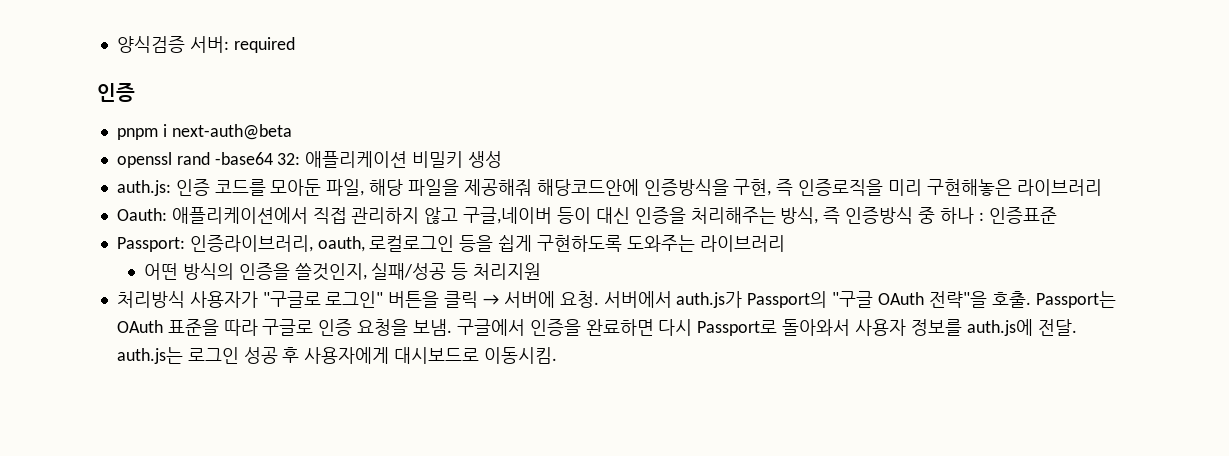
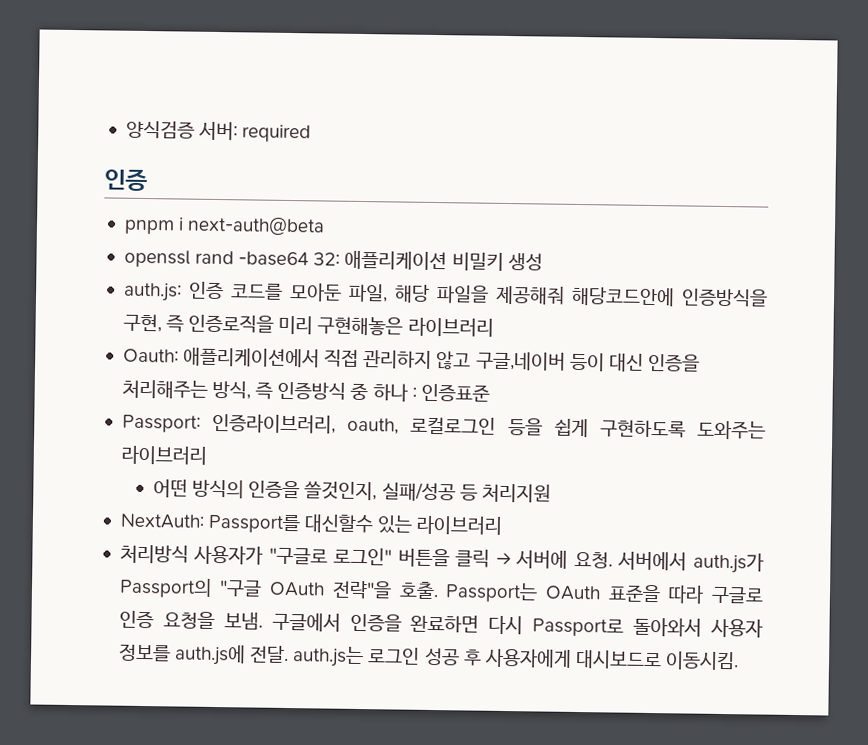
+ NextAuth: Passport를 대신할수 있는 라이브러리

